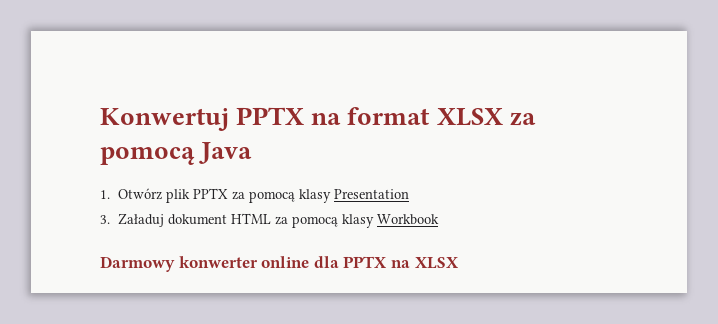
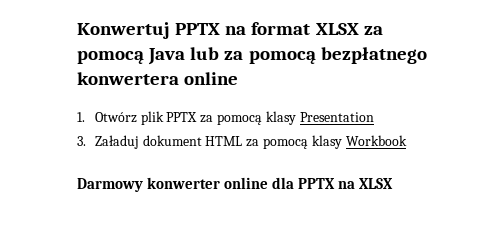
- Konwertuj PPTX na format XLSX za pomocą Java
+ Konwertuj PPTX na format XLSX za pomocą Java lub za pomocą bezpłatnego konwertera online

